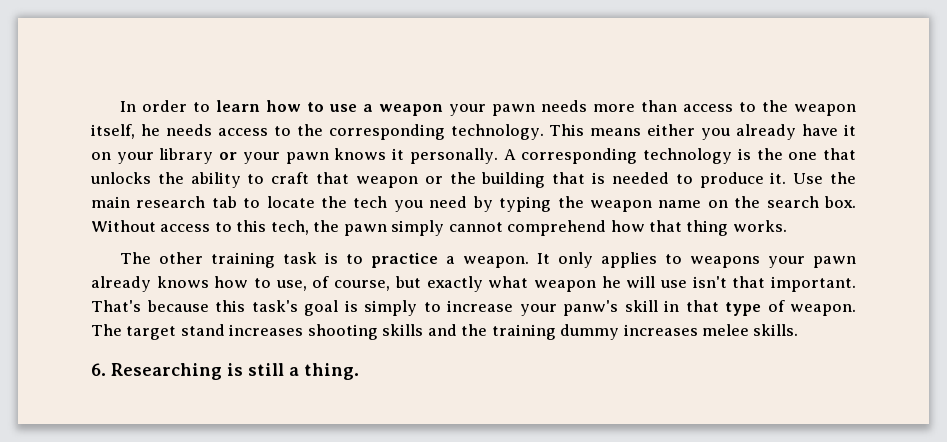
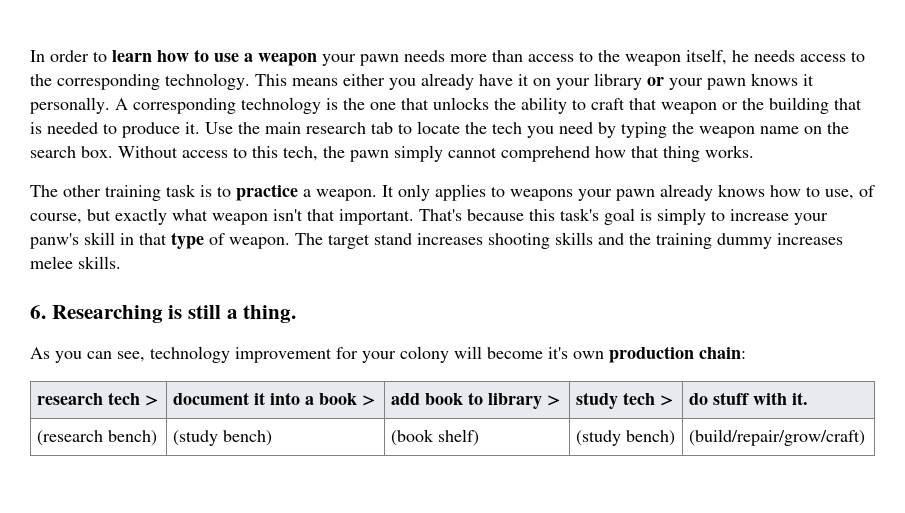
- It only applies to weapons your pawn already knows how to use, of course, but exactly what weapon he will use isn't that important.
+ It only applies to weapons your pawn already knows how to use, of course, but exactly what weapon isn't that important.
+ As you can see, technology improvement for your colony will become it's own production chain:
+ research tech > | document it into a book > | add book to library > | study tech > | do stuff with it.
+ (research bench) | (study bench) | (book shelf) | (study bench) | (build/repair/grow/craft)

